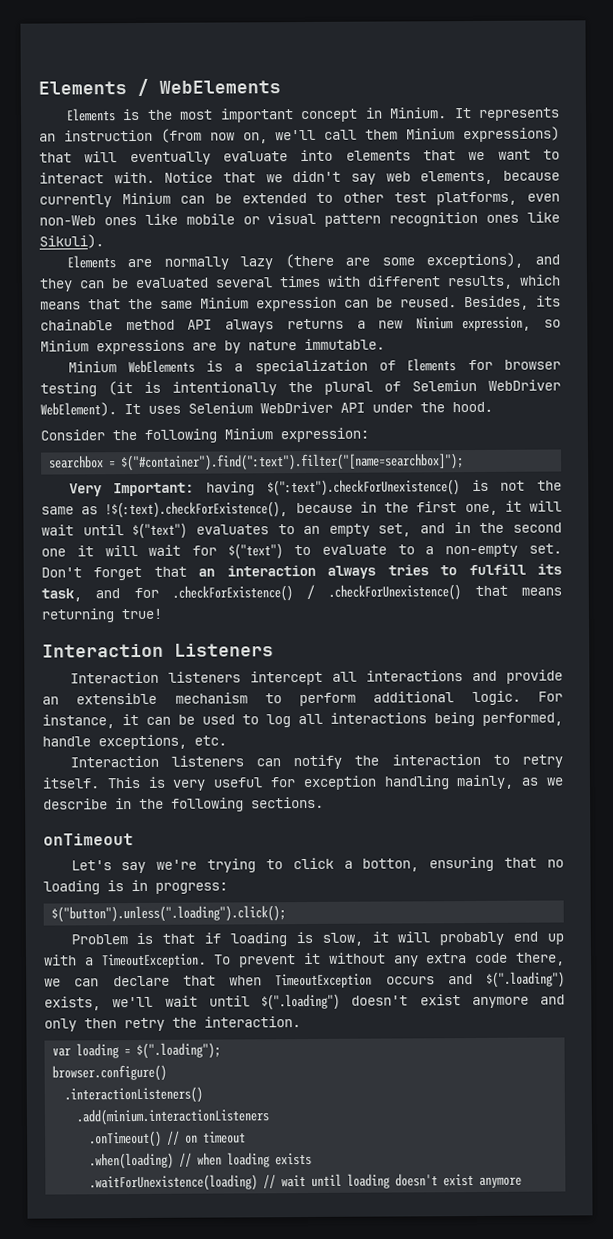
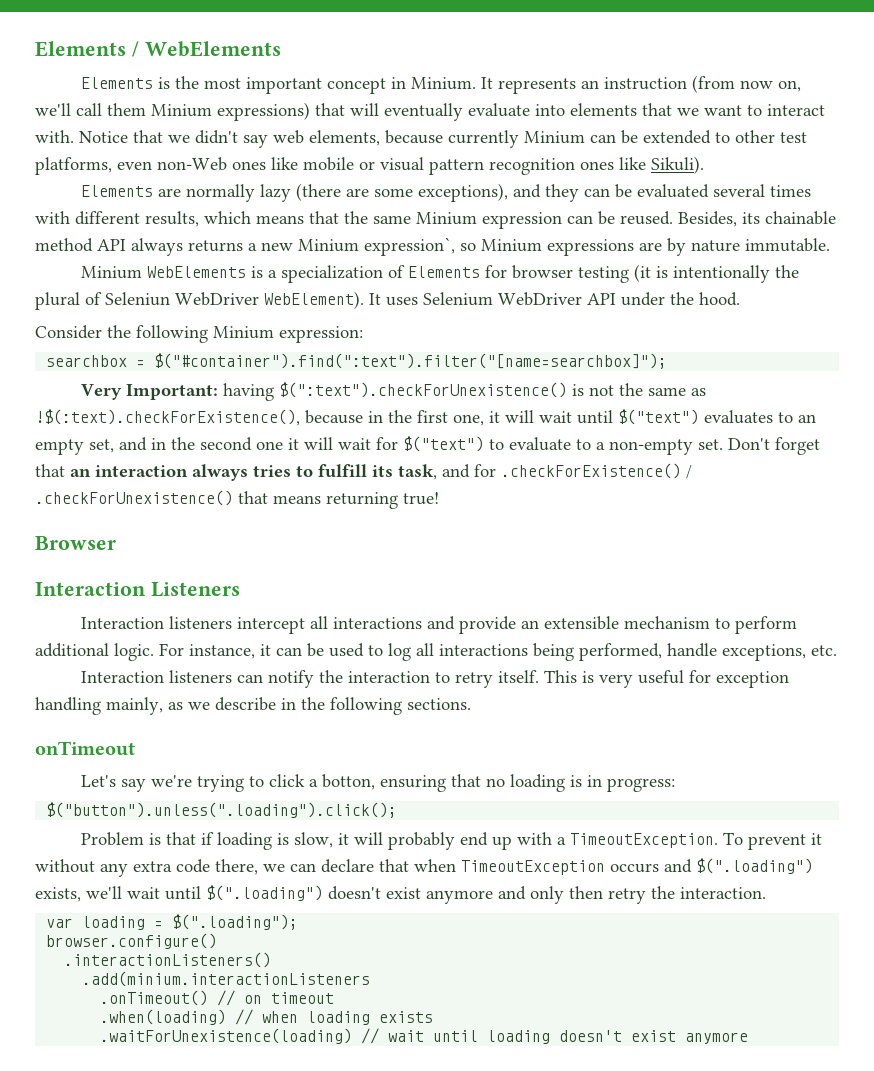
- Besides, its chainable method API always returns a new Ninium expression, so Minium expressions are by nature immutable.
+ Besides, its chainable method API always returns a new Minium expression`, so Minium expressions are by nature immutable.
- Minium WebElements is a specialization of Elements for browser testing (it is intentionally the plural of Selemiun WebDriver WebElement).
+ Minium WebElements is a specialization of Elements for browser testing (it is intentionally the plural of Seleniun WebDriver WebElement).
+ Browser

